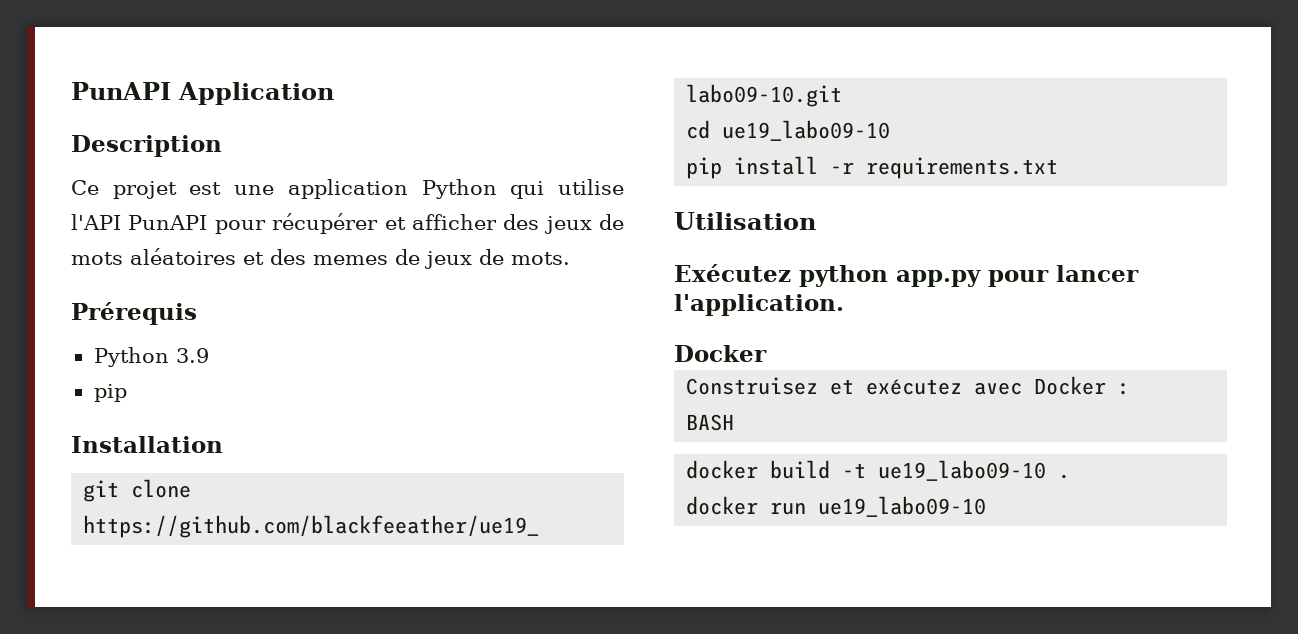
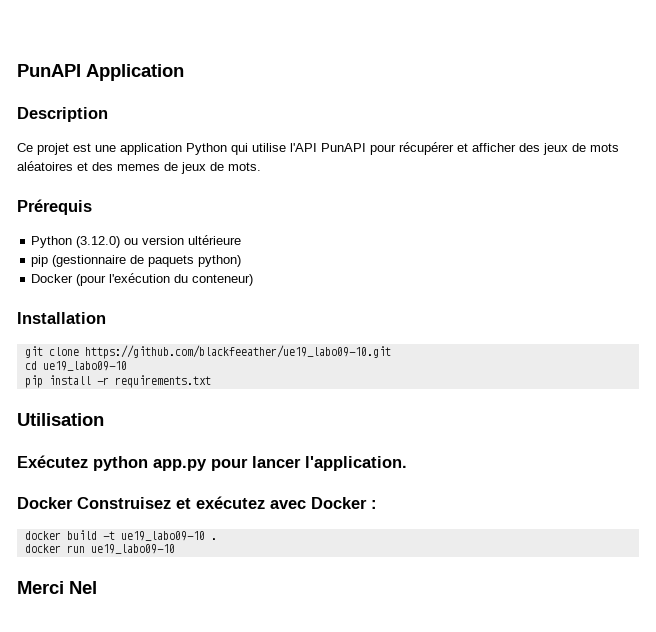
- Python 3.9
- pip
+ Python (3.12.0) ou version ultérieure
+ pip (gestionnaire de paquets python)
+ Docker (pour l'exécution du conteneur)
  Exécutez python app.py pour lancer l'application.
- Docker
- Construisez et exécutez avec Docker :
+ Docker Construisez et exécutez avec Docker :
- BASH
+ Merci Nel

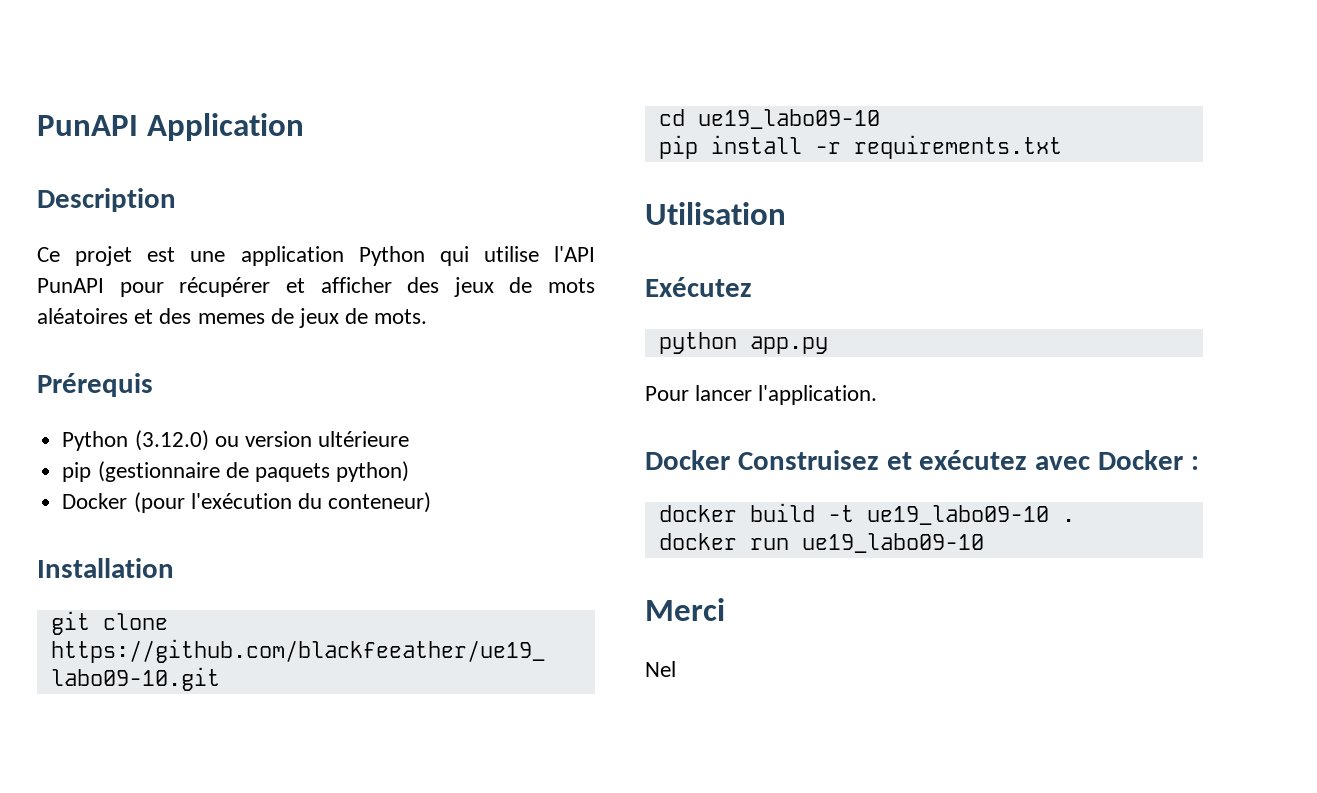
- Exécutez python app.py pour lancer l'application.
+ Exécutez
+ python app.py
+ Pour lancer l'application.
- Merci Nel
+ Merci
+ Nel

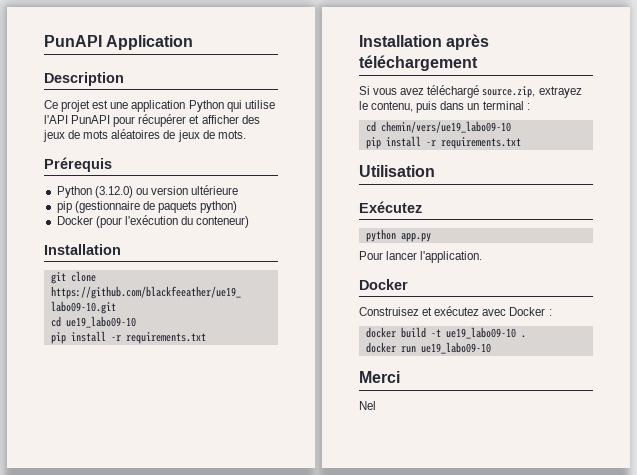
- Ce projet est une application Python qui utilise l'API PunAPI pour récupérer et afficher des jeux de mots aléatoires et des memes de jeux de mots.
+ Ce projet est une application Python qui utilise l'API PunAPI pour récupérer et afficher des jeux de mots aléatoires de jeux de mots.
+ Installation après téléchargement
+ Si vous avez téléchargé source.zip, extrayez le contenu, puis dans un terminal :
+ cd chemin/vers/ue19_labo09-10
+ pip install -r requirements.txt
  Pour lancer l'application.
- Docker Construisez et exécutez avec Docker :
+ Docker
+ Construisez et exécutez avec Docker :

